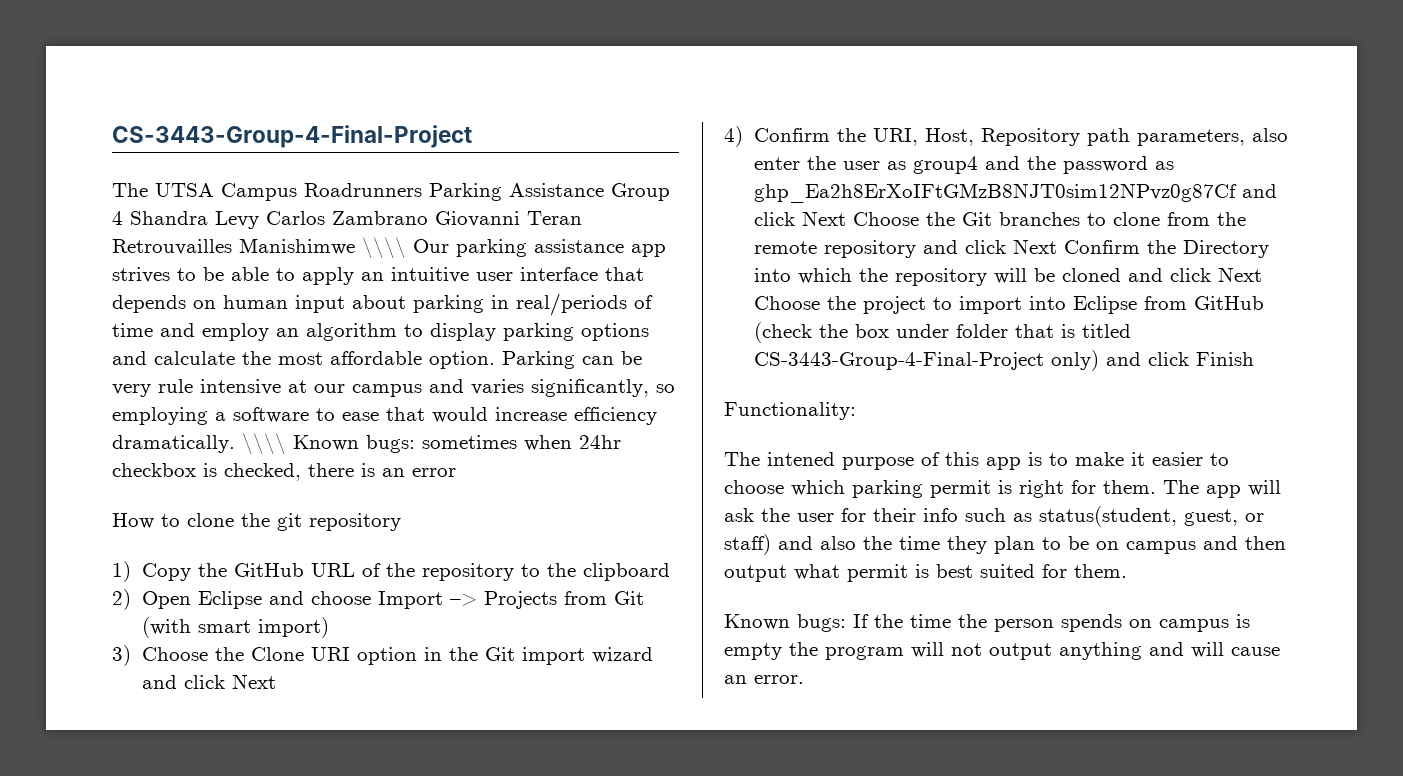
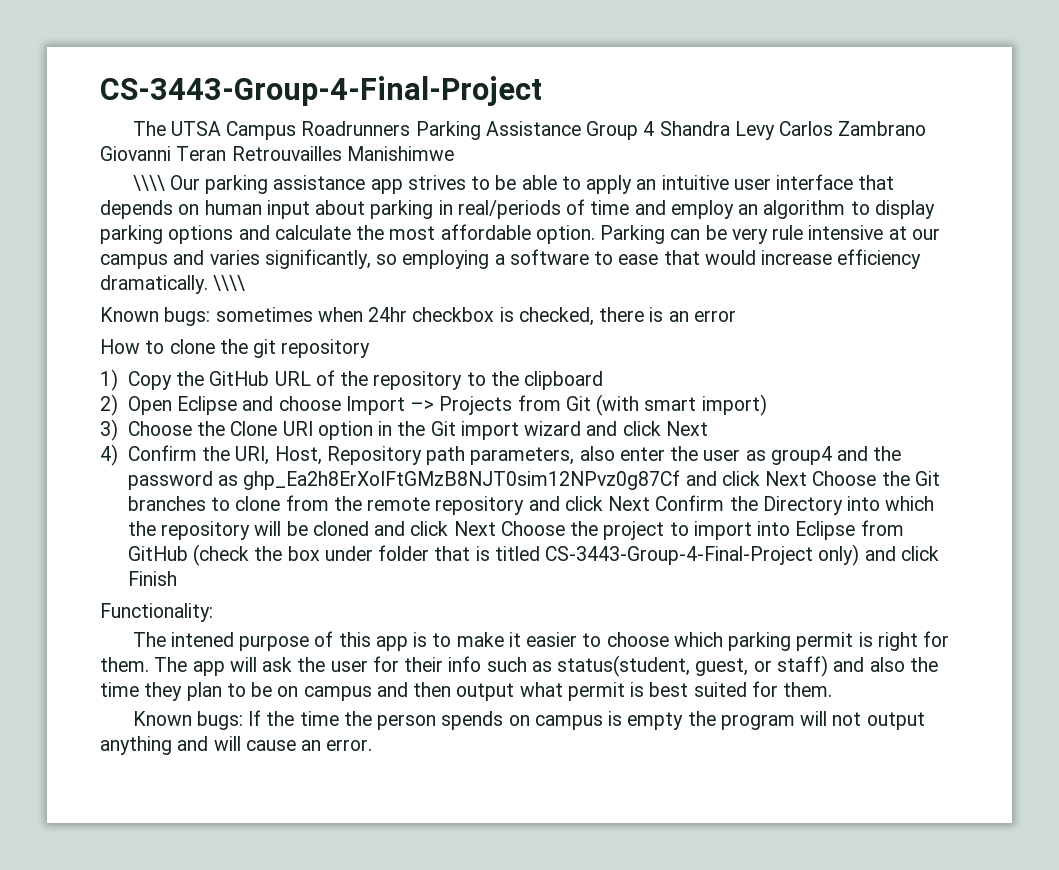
- The UTSA Campus Roadrunners Parking Assistance Group 4 Shandra Levy Carlos Zambrano Giovanni Teran Retrouvailles Manishimwe \\\\ Our parking assistance app strives to be able to apply an intuitive user interface that depends on human input about parking in real/periods of time and employ an algorithm to display parking options and calculate the most affordable option.
+ The UTSA Campus Roadrunners Parking Assistance Group 4 Shandra Levy Carlos Zambrano Giovanni Teran Retrouvailles Manishimwe
+ \\\\ Our parking assistance app strives to be able to apply an intuitive user interface that depends on human input about parking in real/periods of time and employ an algorithm to display parking options and calculate the most affordable option.
- Parking can be very rule intensive at our campus and varies significantly, so employing a software to ease that would increase efficiency dramatically. \\\\ Known bugs: sometimes when 24hr checkbox is checked, there is an error
+ Parking can be very rule intensive at our campus and varies significantly, so employing a software to ease that would increase efficiency dramatically. \\\\
+ Known bugs: sometimes when 24hr checkbox is checked, there is an error

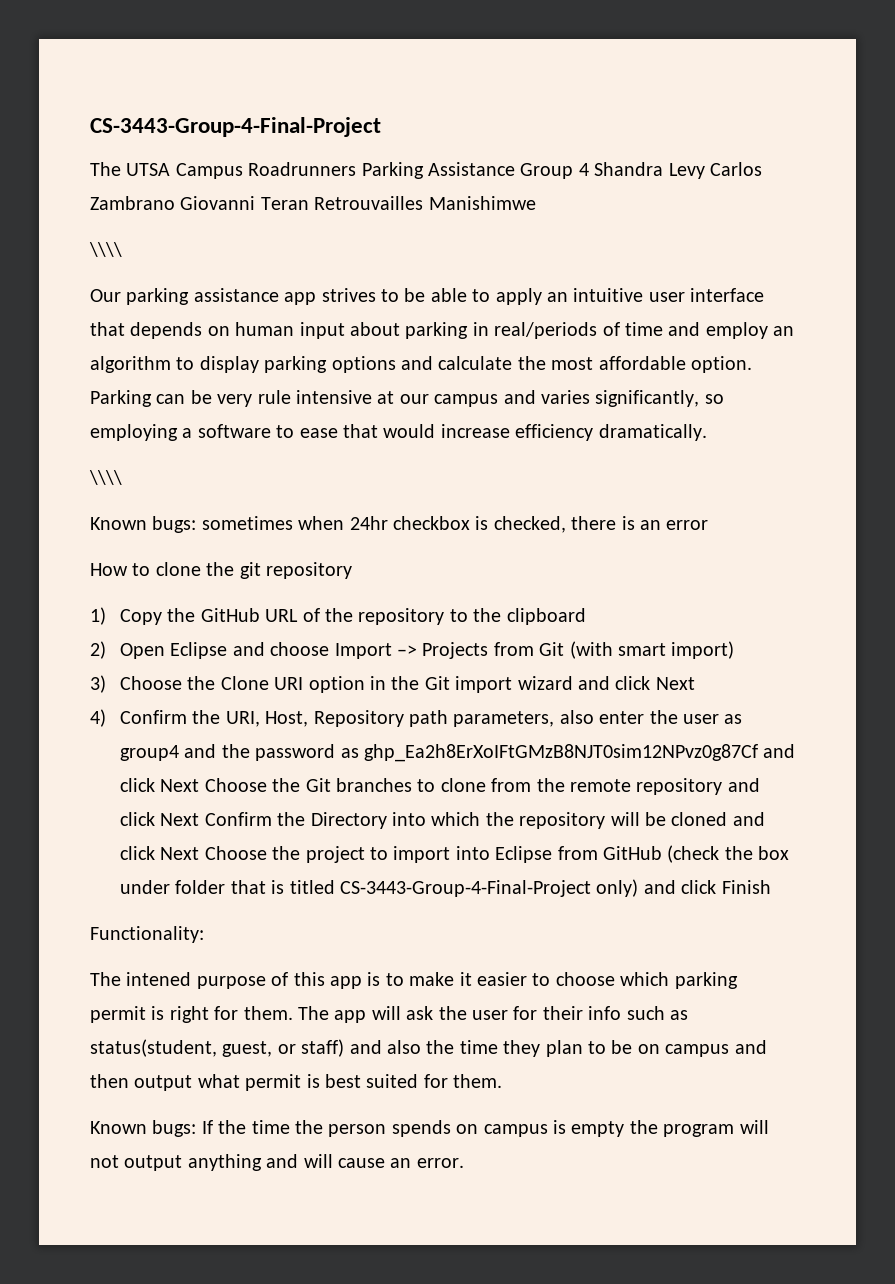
  The UTSA Campus Roadrunners Parking Assistance Group 4 Shandra Levy Carlos Zambrano Giovanni Teran Retrouvailles Manishimwe
- \\\\ Our parking assistance app strives to be able to apply an intuitive user interface that depends on human input about parking in real/periods of time and employ an algorithm to display parking options and calculate the most affordable option.
+ \\\\
+ Our parking assistance app strives to be able to apply an intuitive user interface that depends on human input about parking in real/periods of time and employ an algorithm to display parking options and calculate the most affordable option.
- Parking can be very rule intensive at our campus and varies significantly, so employing a software to ease that would increase efficiency dramatically. \\\\
+ Parking can be very rule intensive at our campus and varies significantly, so employing a software to ease that would increase efficiency dramatically.
+ \\\\

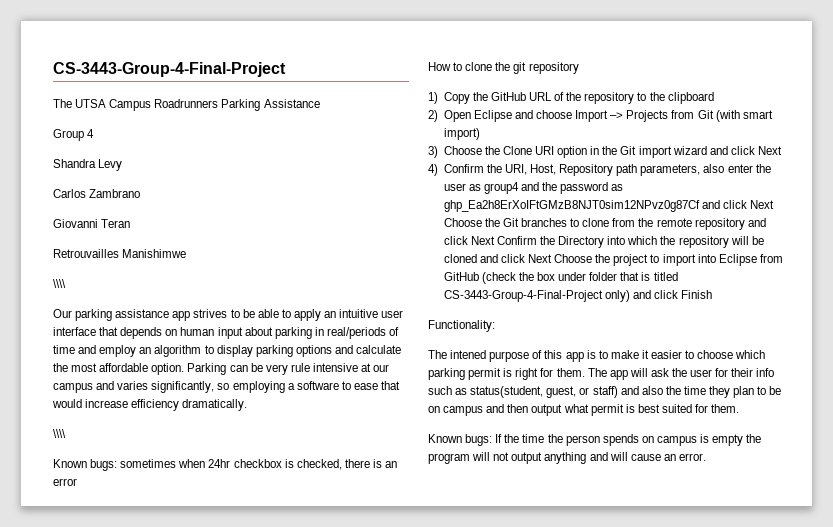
- The UTSA Campus Roadrunners Parking Assistance Group 4 Shandra Levy Carlos Zambrano Giovanni Teran Retrouvailles Manishimwe
+ The UTSA Campus Roadrunners Parking Assistance
+ Group 4
+ Shandra Levy
+ Carlos Zambrano
+ Giovanni Teran
+ Retrouvailles Manishimwe

